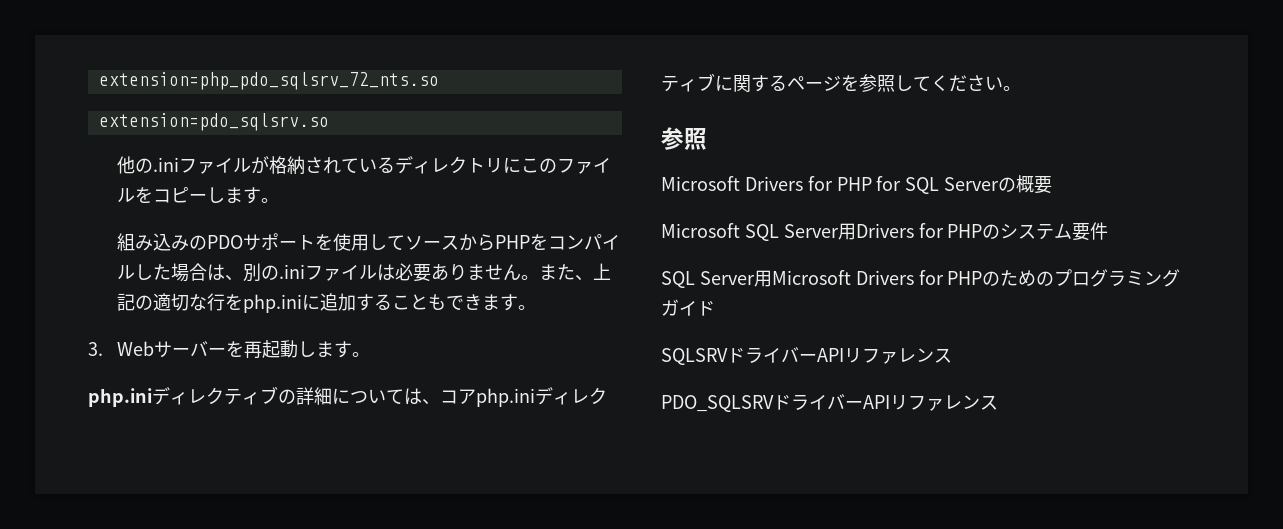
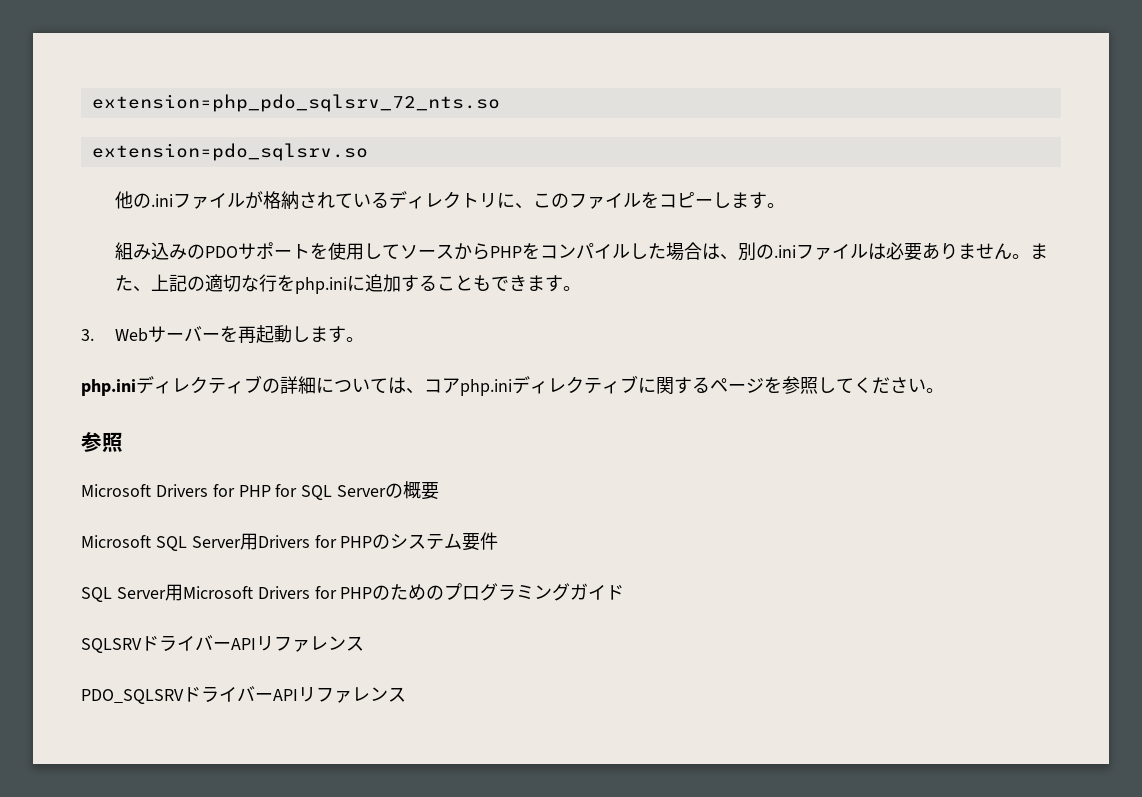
- 他の.iniファイルが格納されているディレクトリにこのファイルをコピーします。
+ 他の.iniファイルが格納されているディレクトリに、このファイルをコピーします。

